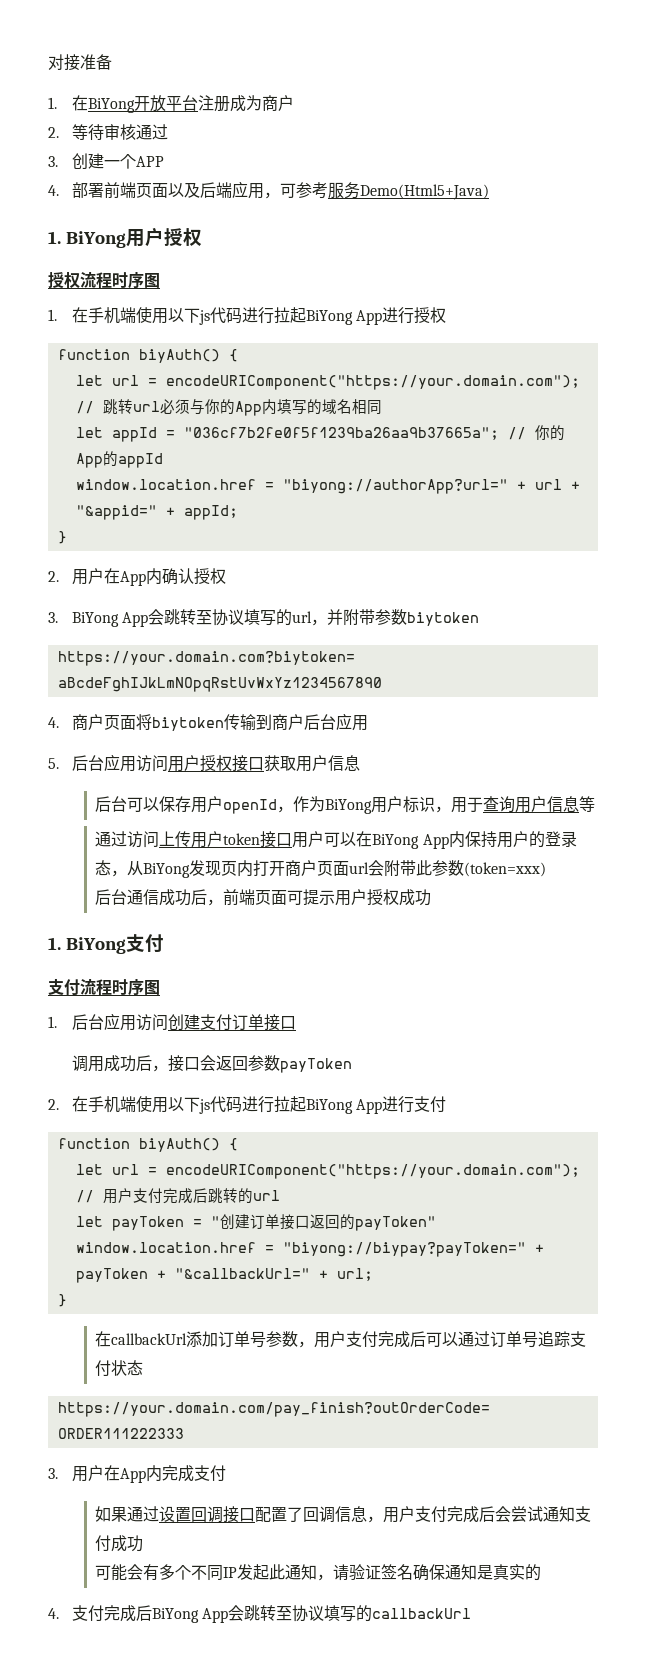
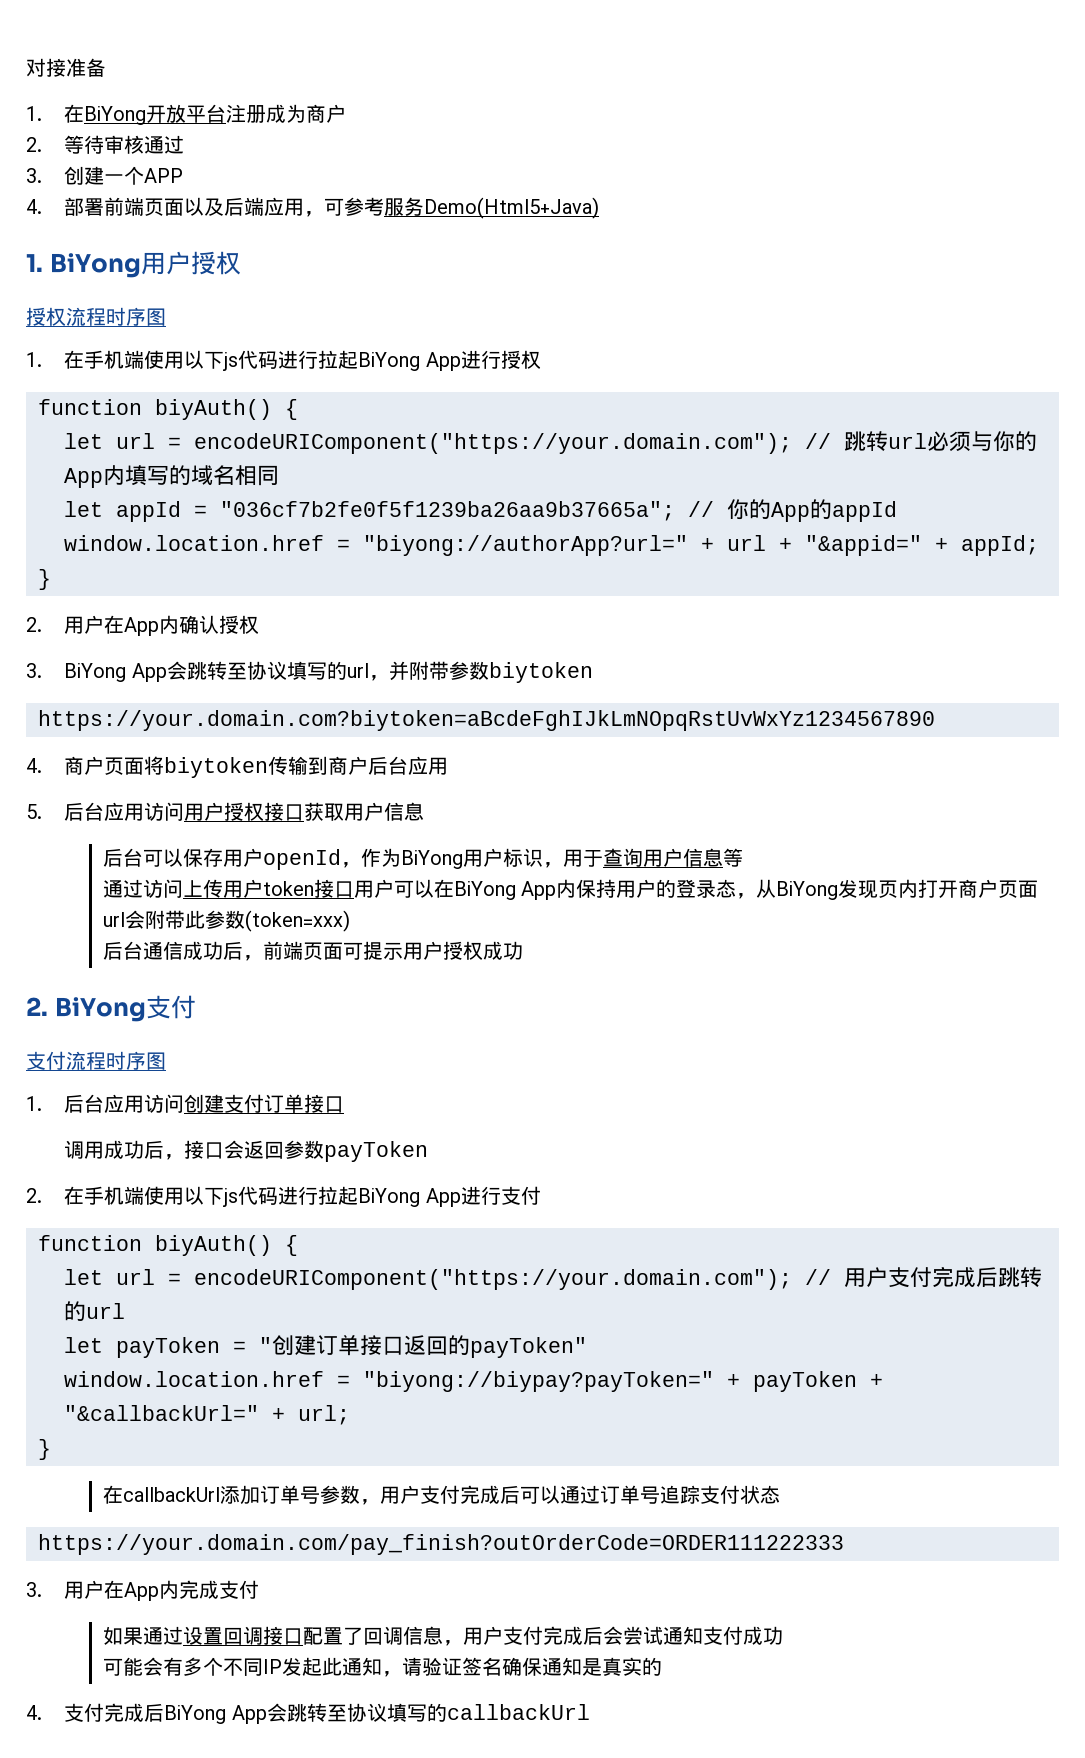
- 1. BiYong支付
+ 2. BiYong支付

